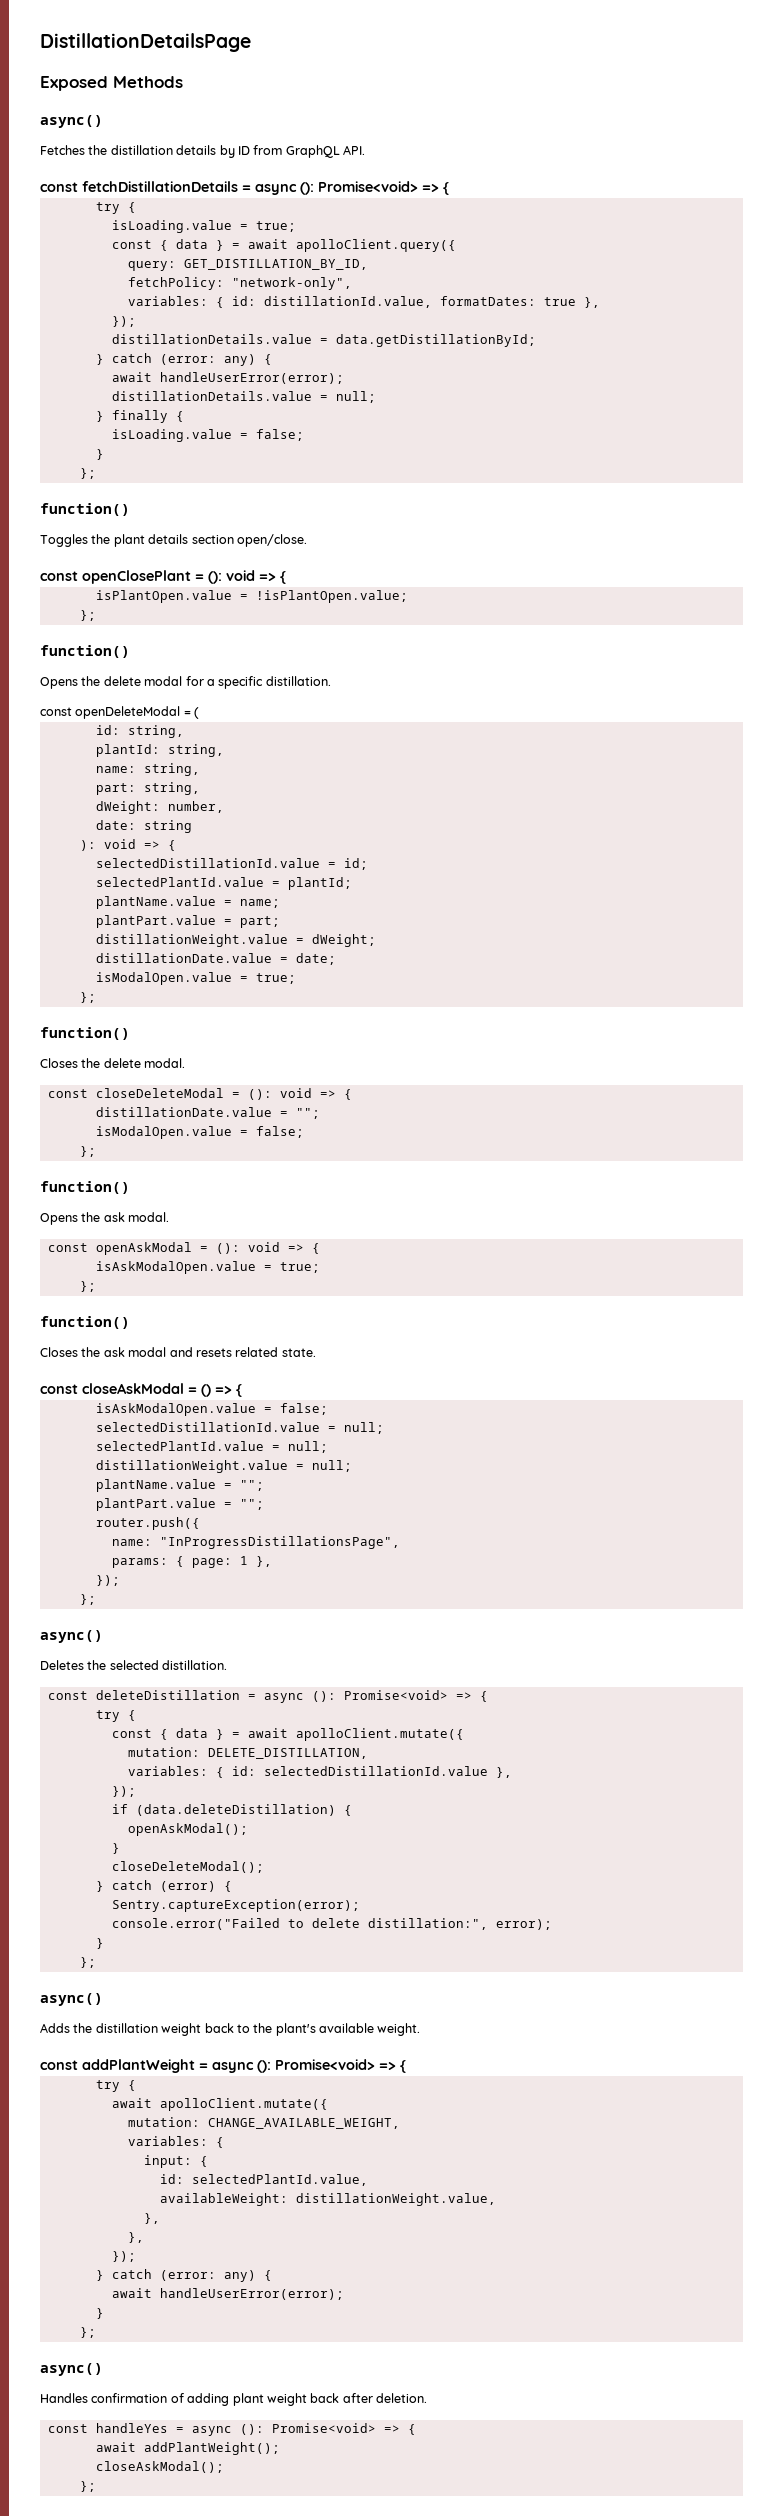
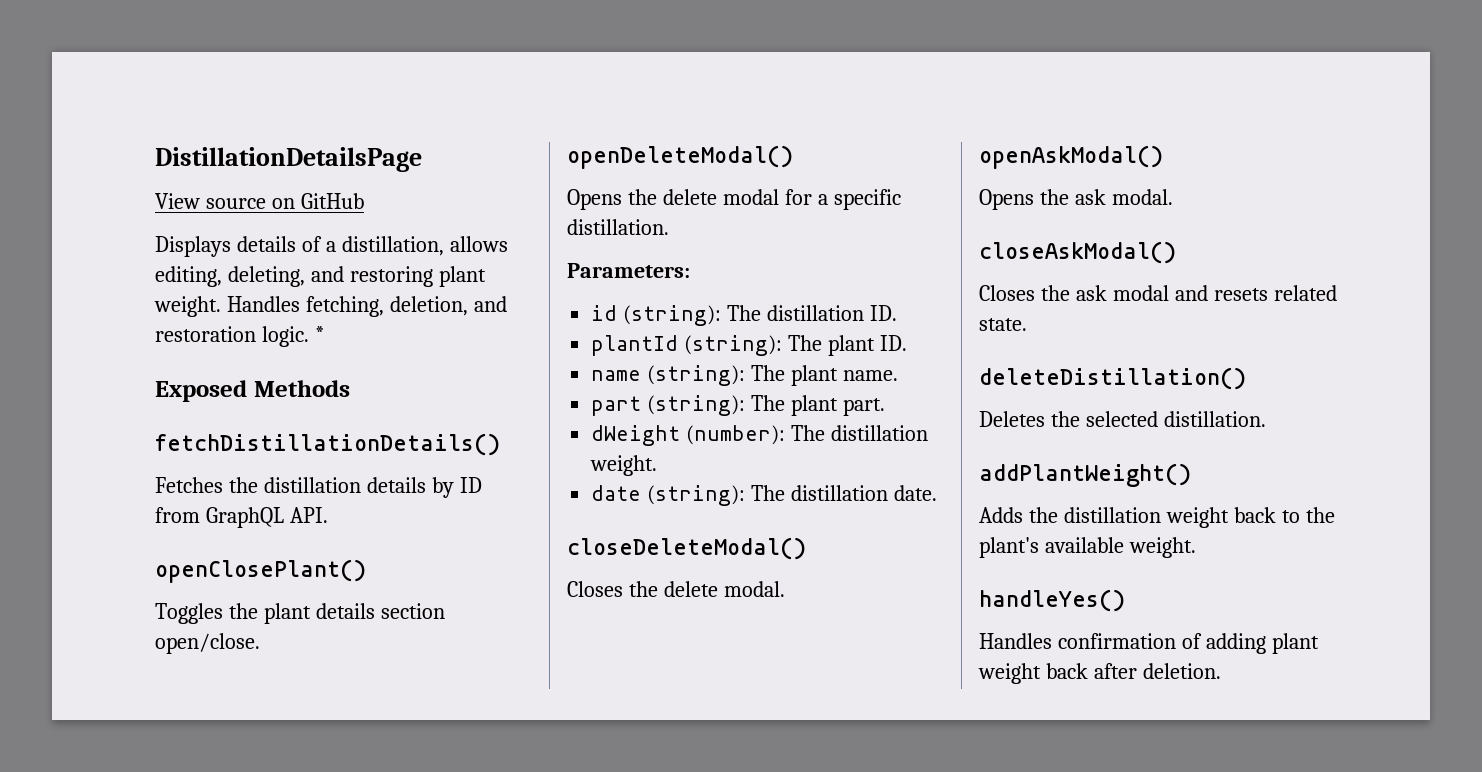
+ View source on GitHub
+ Displays details of a distillation, allows editing, deleting, and restoring plant weight. Handles fetching, deletion, and restoration logic. *
  Exposed Methods
- async()
+ fetchDistillationDetails()
- const fetchDistillationDetails = async (): Promise<void> => {
- try {
- isLoading.value = true;
- const { data } = await apolloClient.query({
- query: GET_DISTILLATION_BY_ID,
- fetchPolicy: "network-only",
- variables: { id: distillationId.value, formatDates: true },
- });
- distillationDetails.value = data.getDistillationById;
- } catch (error: any) {
- await handleUserError(error);
- distillationDetails.value = null;
- } finally {
- isLoading.value = false;
- }
- };
- function()
+ openClosePlant()
- const openClosePlant = (): void => {
- isPlantOpen.value = !isPlantOpen.value;
- };
- function()
+ openDeleteModal()
- const openDeleteModal = (
- id: string,
- plantId: string,
- name: string,
- part: string,
- dWeight: number,
- date: string
- ): void => {
- selectedDistillationId.value = id;
- selectedPlantId.value = plantId;
- plantName.value = name;
- plantPart.value = part;
- distillationWeight.value = dWeight;
- distillationDate.value = date;
- isModalOpen.value = true;
- };
- function()
+ Parameters:
+ id (string): The distillation ID.
+ plantId (string): The plant ID.
+ name (string): The plant name.
+ part (string): The plant part.
+ dWeight (number): The distillation weight.
+ date (string): The distillation date.
+ closeDeleteModal()
  Closes the delete modal.
- const closeDeleteModal = (): void => {
- distillationDate.value = "";
- isModalOpen.value = false;
- };
- function()
+ openAskModal()
  Opens the ask modal.
- const openAskModal = (): void => {
- isAskModalOpen.value = true;
- };
- function()
+ closeAskModal()
- const closeAskModal = () => {
- isAskModalOpen.value = false;
- selectedDistillationId.value = null;
- selectedPlantId.value = null;
- distillationWeight.value = null;
- plantName.value = "";
- plantPart.value = "";
- router.push({
- name: "InProgressDistillationsPage",
- params: { page: 1 },
- });
- };
- async()
+ deleteDistillation()
  Deletes the selected distillation.
- const deleteDistillation = async (): Promise<void> => {
- try {
- const { data } = await apolloClient.mutate({
- mutation: DELETE_DISTILLATION,
- variables: { id: selectedDistillationId.value },
- });
- if (data.deleteDistillation) {
- openAskModal();
- }
- closeDeleteModal();
- } catch (error) {
- Sentry.captureException(error);
- console.error("Failed to delete distillation:", error);
- }
- };
- async()
+ addPlantWeight()
- const addPlantWeight = async (): Promise<void> => {
- try {
- await apolloClient.mutate({
- mutation: CHANGE_AVAILABLE_WEIGHT,
- variables: {
- input: {
- id: selectedPlantId.value,
- availableWeight: distillationWeight.value,
- },
- },
- });
- } catch (error: any) {
- await handleUserError(error);
- }
- };
- async()
+ handleYes()
- const handleYes = async (): Promise<void> => {
- await addPlantWeight();
- closeAskModal();
- };

